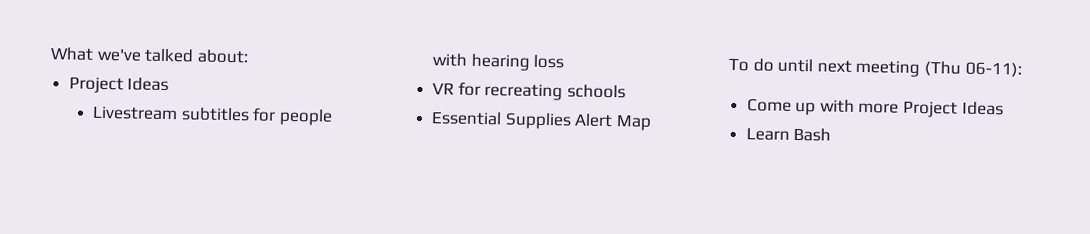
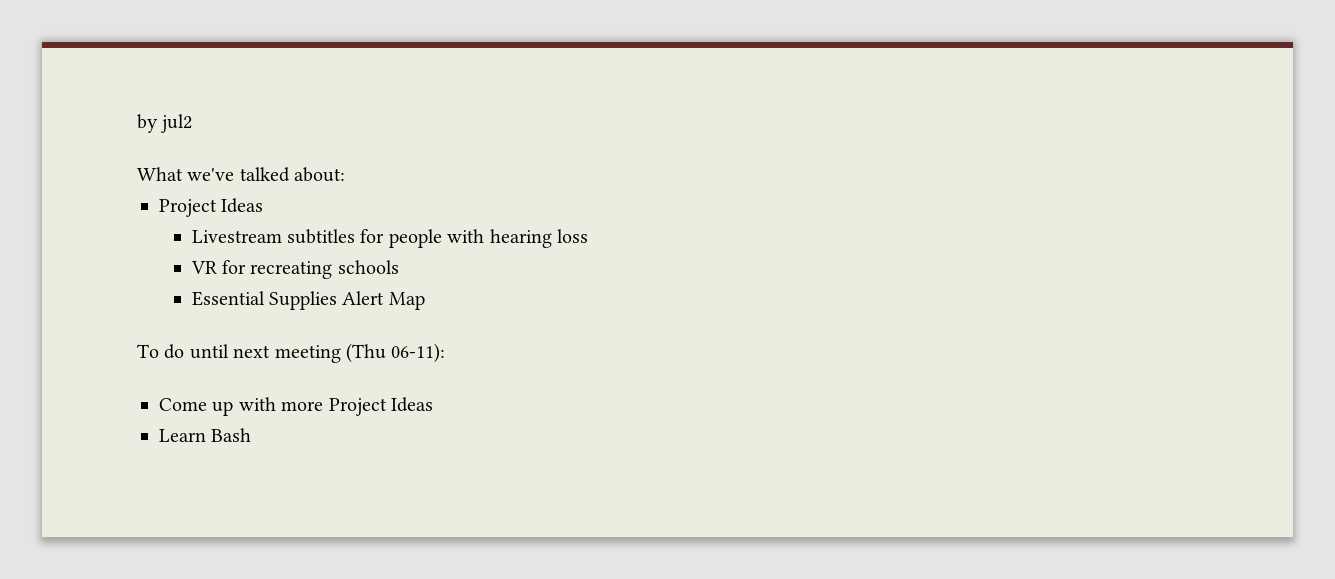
+ by jul2

